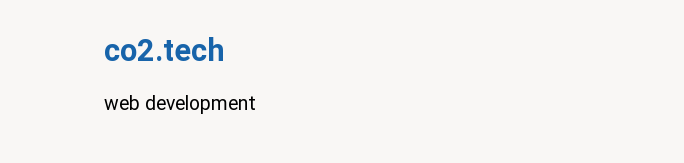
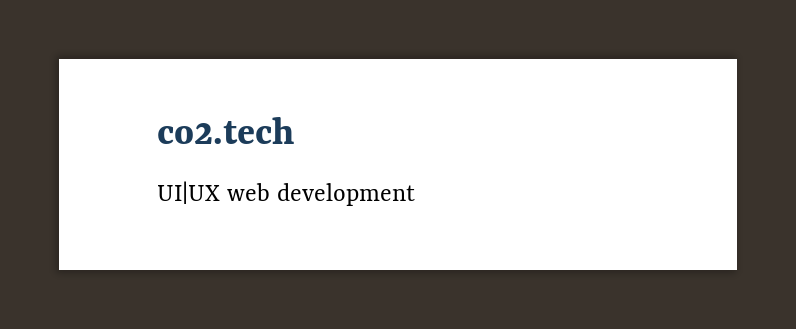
- web development
+ UI|UX web development

